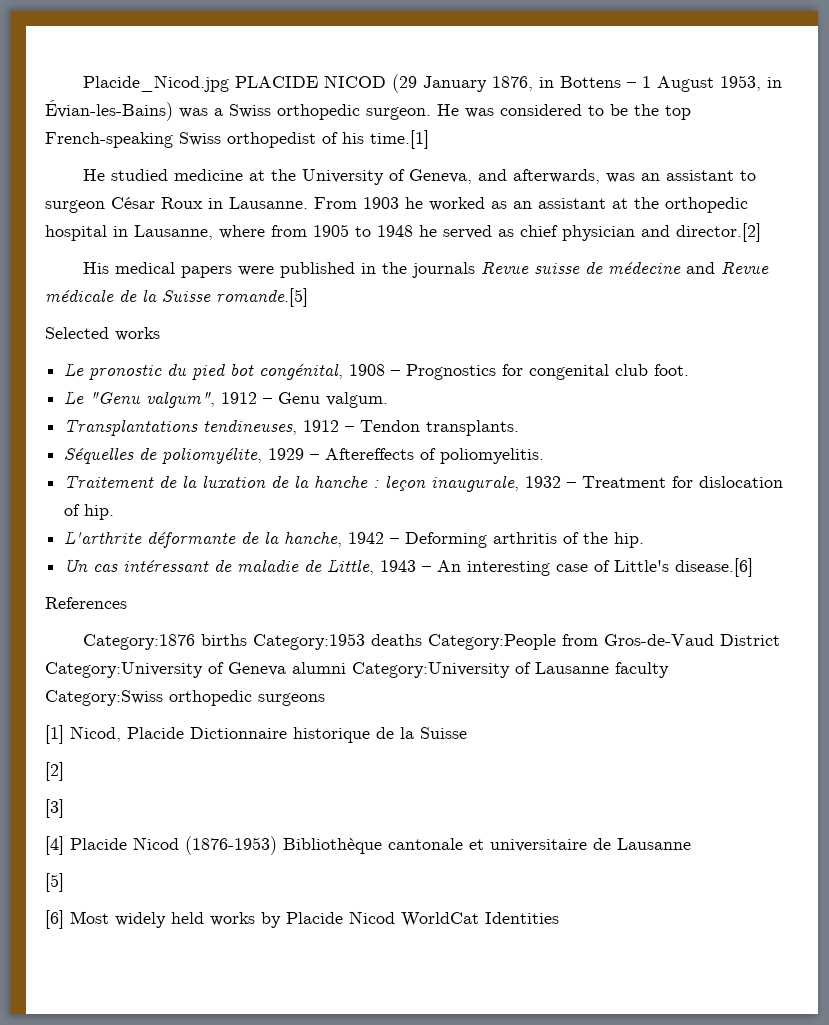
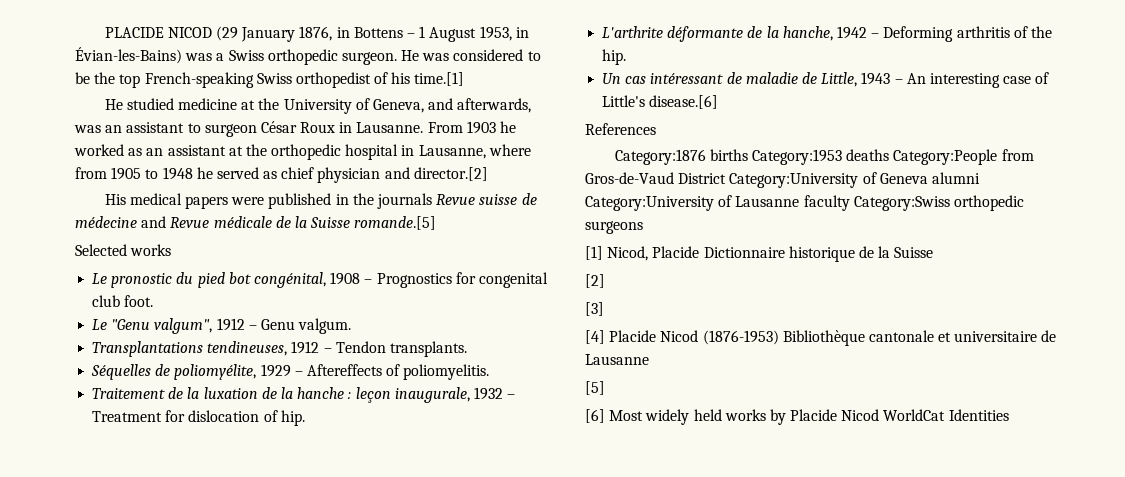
- Placide_Nicod.jpg PLACIDE NICOD (29 January 1876, in Bottens – 1 August 1953, in Évian-les-Bains) was a Swiss orthopedic surgeon.
+ PLACIDE NICOD (29 January 1876, in Bottens – 1 August 1953, in Évian-les-Bains) was a Swiss orthopedic surgeon.

